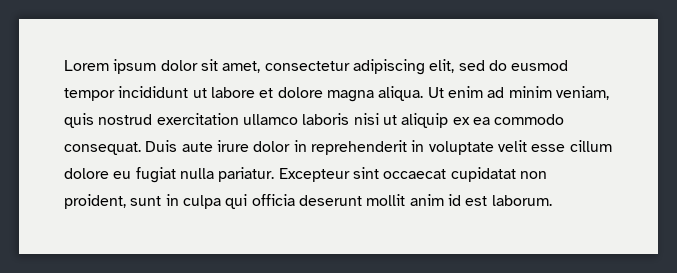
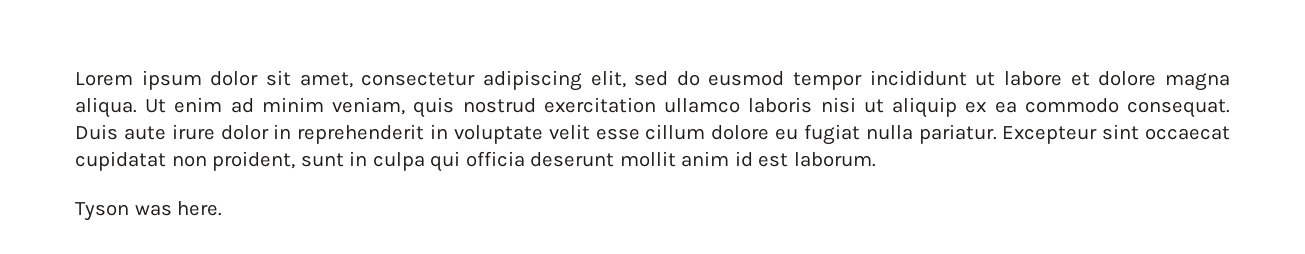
+ Tyson was here.

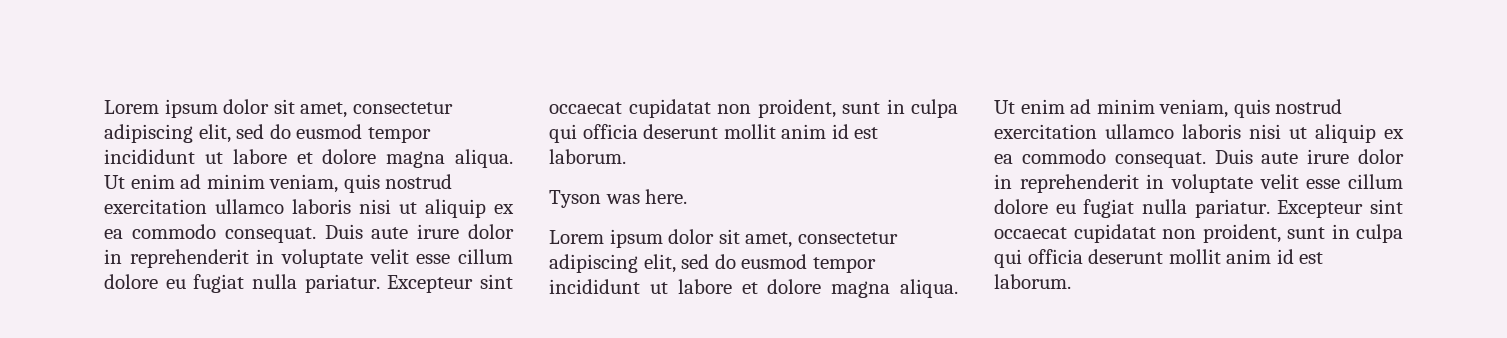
  Tyson was here.
+ Lorem ipsum dolor sit amet, consectetur adipiscing elit, sed do eusmod tempor incididunt ut labore et dolore magna aliqua. Ut enim ad minim veniam, quis nostrud exercitation ullamco laboris nisi ut aliquip ex ea commodo consequat. Duis aute irure dolor in reprehenderit in voluptate velit esse cillum dolore eu fugiat nulla pariatur. Excepteur sint occaecat cupidatat non proident, sunt in culpa qui officia deserunt mollit anim id est laborum.

